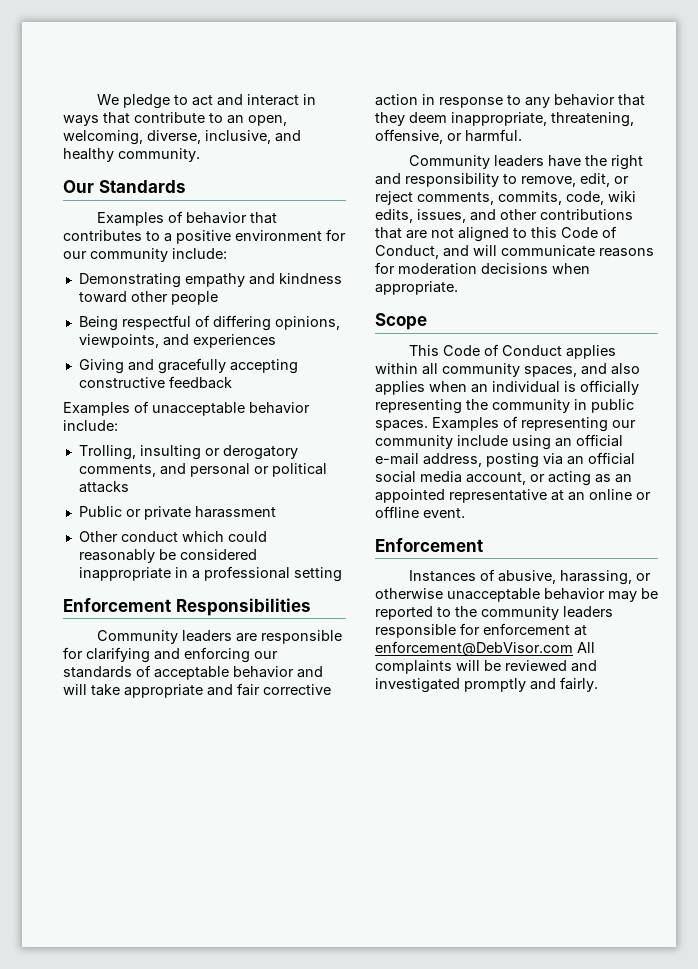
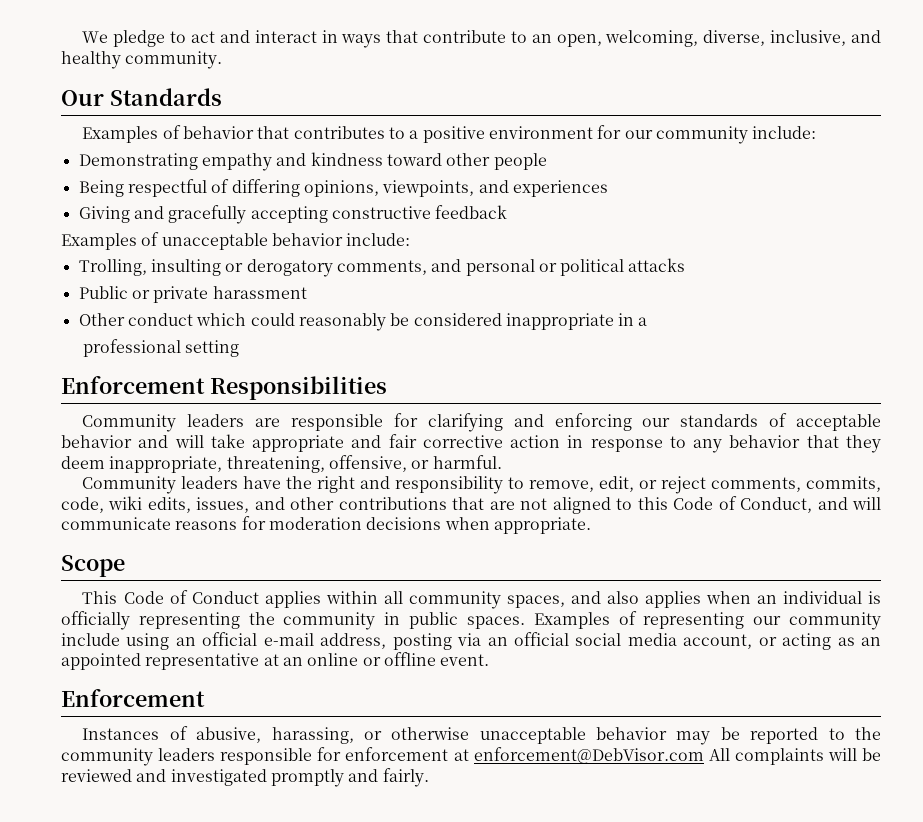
- Other conduct which could reasonably be considered inappropriate in a professional setting
+ Other conduct which could reasonably be considered inappropriate in a
+ professional setting

